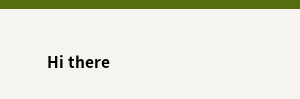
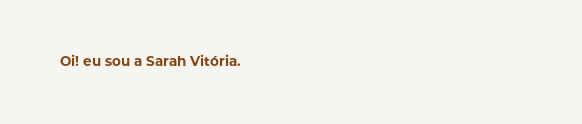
- Hi there
+ Oi! eu sou a Sarah Vitória.

